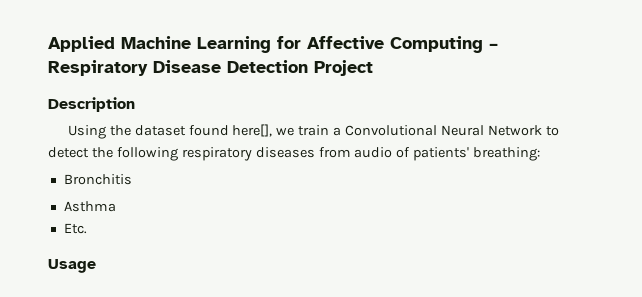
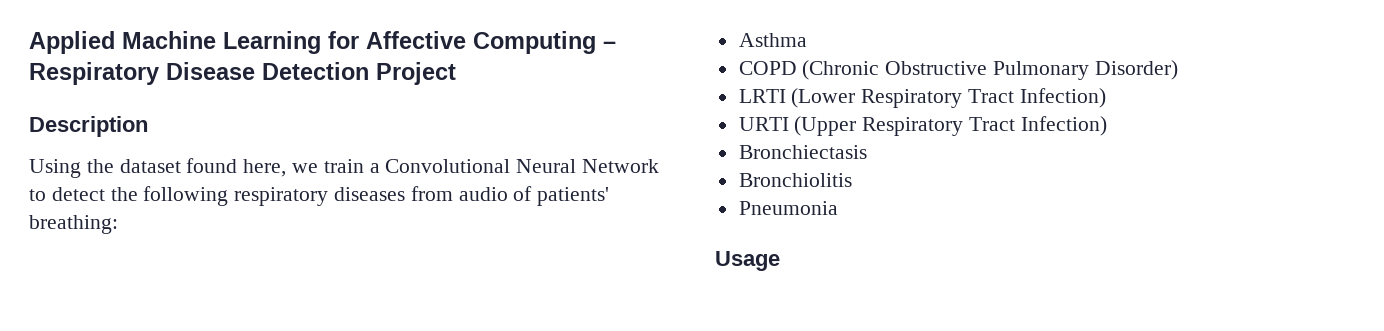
- Using the dataset found here[], we train a Convolutional Neural Network to detect the following respiratory diseases from audio of patients' breathing:
+ Using the dataset found here, we train a Convolutional Neural Network to detect the following respiratory diseases from audio of patients' breathing:
- Bronchitis
- Etc.
+ COPD (Chronic Obstructive Pulmonary Disorder)
+ LRTI (Lower Respiratory Tract Infection)
+ URTI (Upper Respiratory Tract Infection)
+ Bronchiectasis
+ Bronchiolitis
+ Pneumonia

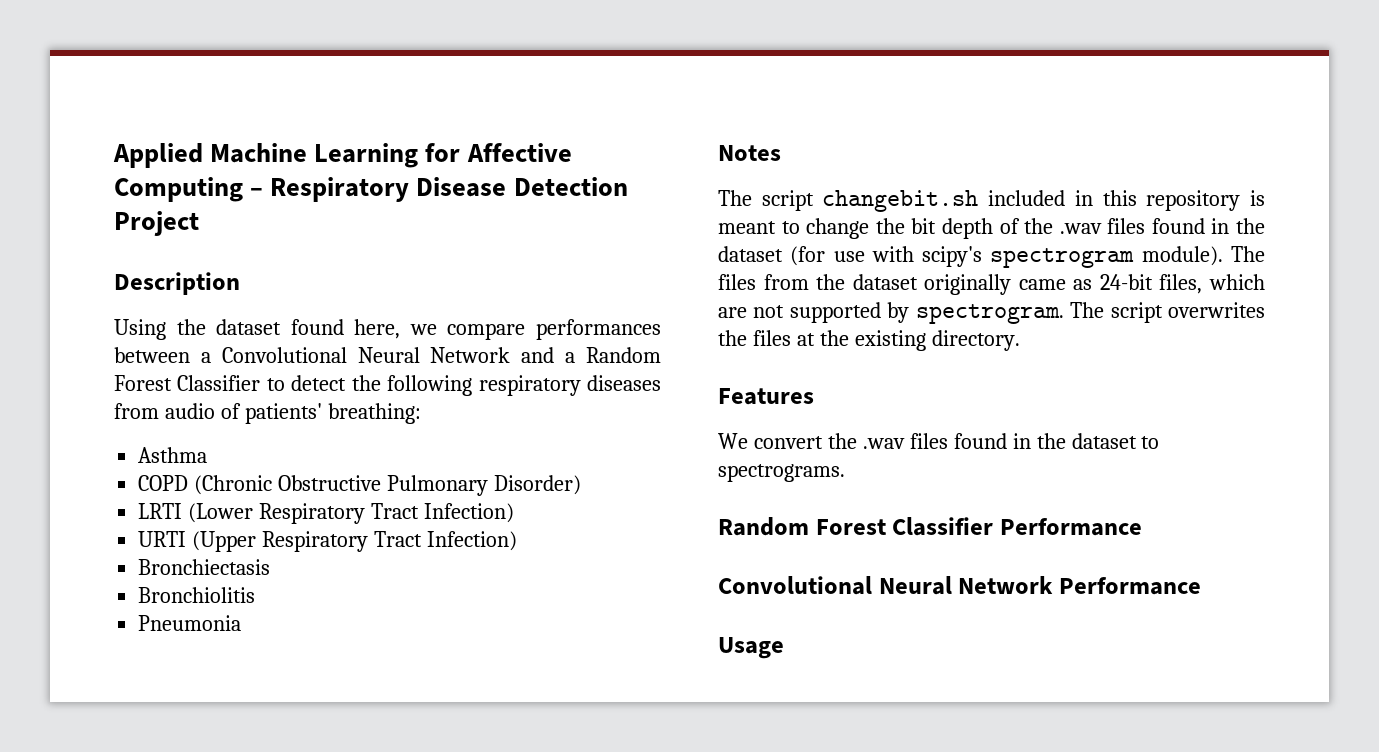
- Using the dataset found here, we train a Convolutional Neural Network to detect the following respiratory diseases from audio of patients' breathing:
+ Using the dataset found here, we compare performances between a Convolutional Neural Network and a Random Forest Classifier to detect the following respiratory diseases from audio of patients' breathing:
+ Notes
+ The script changebit.sh included in this repository is meant to change the bit depth of the .wav files found in the dataset (for use with scipy's spectrogram module). The files from the dataset originally came as 24-bit files, which are not supported by spectrogram. The script overwrites the files at the existing directory.
+ Features
+ We convert the .wav files found in the dataset to spectrograms.
+ Random Forest Classifier Performance
+ Convolutional Neural Network Performance

